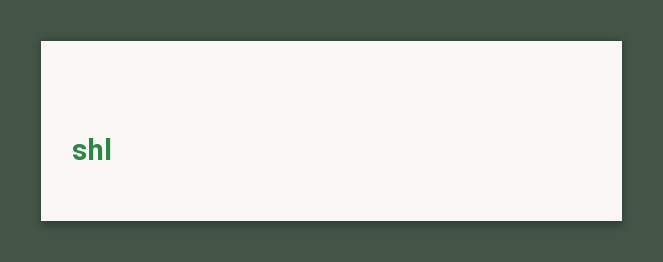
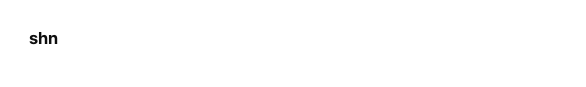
- shl
+ shn

